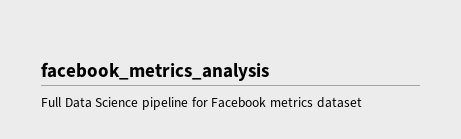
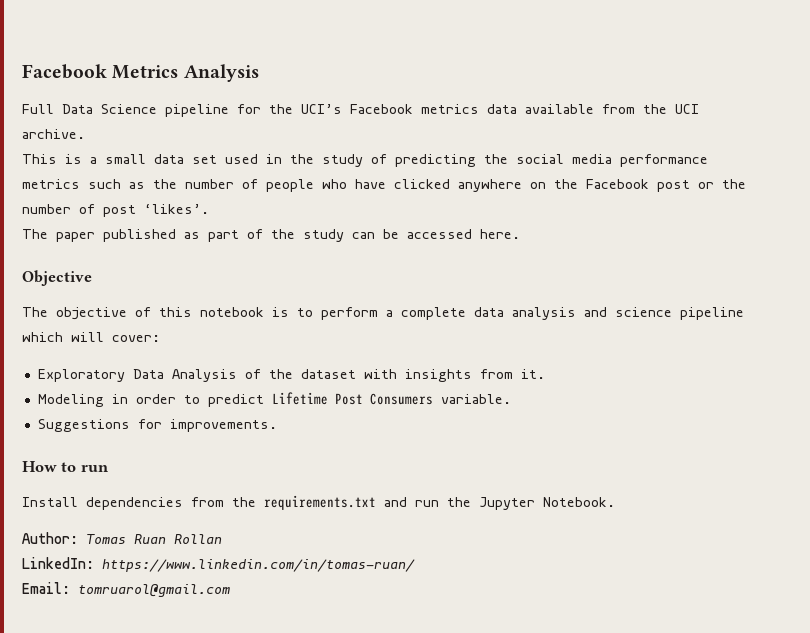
- facebook_metrics_analysis
+ Facebook Metrics Analysis
- Full Data Science pipeline for Facebook metrics dataset
+ Full Data Science pipeline for the UCI’s Facebook metrics data available from the UCI archive.
+ This is a small data set used in the study of predicting the social media performance metrics such as the number of people who have clicked anywhere on the Facebook post or the number of post ‘likes’.
+ The paper published as part of the study can be accessed here.
+ Objective
+ The objective of this notebook is to perform a complete data analysis and science pipeline which will cover:
+ Exploratory Data Analysis of the dataset with insights from it.
+ Modeling in order to predict Lifetime Post Consumers variable.
+ Suggestions for improvements.
+ How to run
+ Install dependencies from the requirements.txt and run the Jupyter Notebook.
+ Author: Tomas Ruan Rollan
+ LinkedIn: https://www.linkedin.com/in/tomas-ruan/
+ Email: tomruarol@gmail.com

